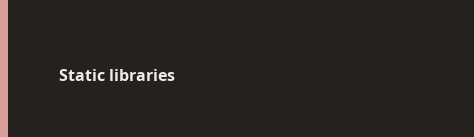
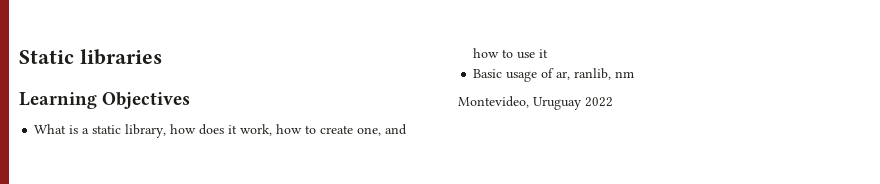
+ Learning Objectives
+ What is a static library, how does it work, how to create one, and how to use it
+ Basic usage of ar, ranlib, nm
+ Montevideo, Uruguay 2022

